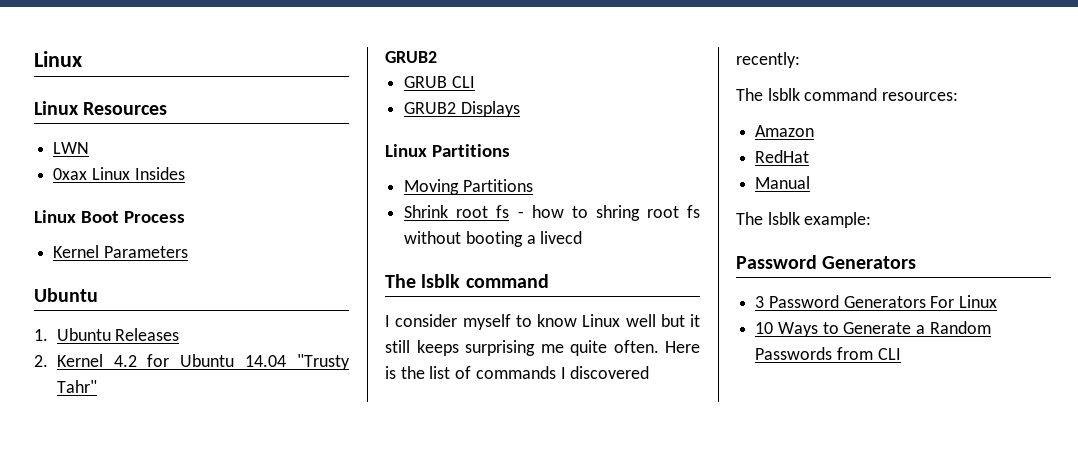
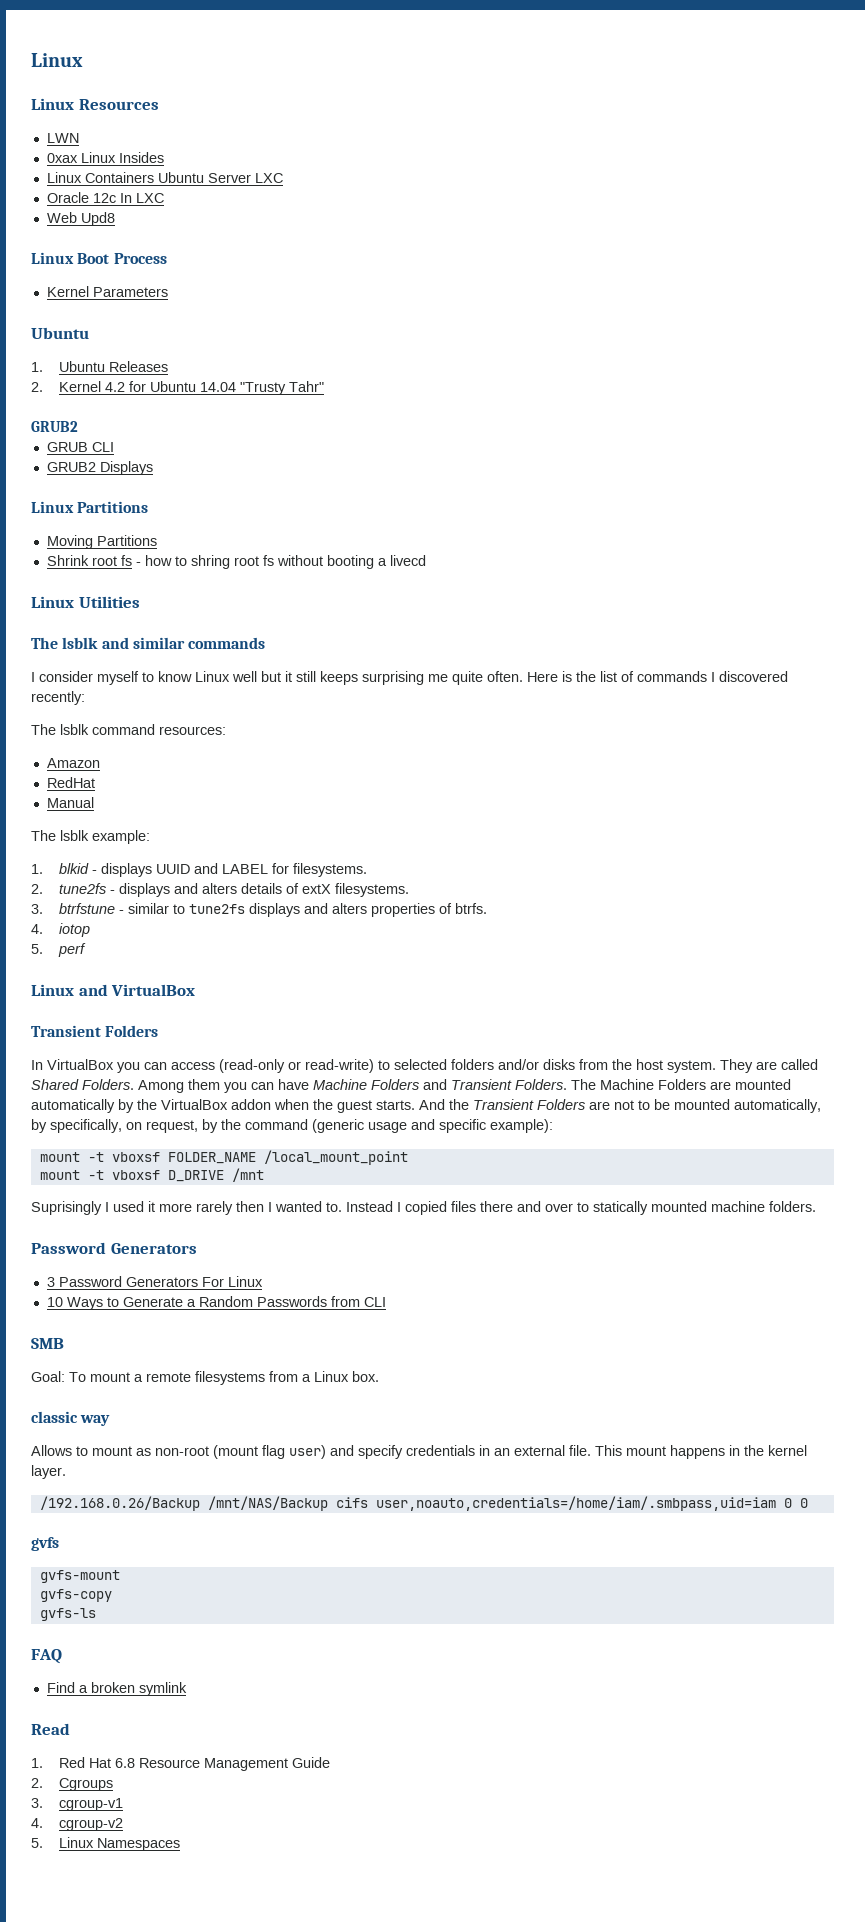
+ Linux Containers Ubuntu Server LXC
+ Oracle 12c In LXC
+ Web Upd8
  Shrink root fs - how to shring root fs without booting a livecd
- The lsblk command
+ Linux Utilities
+ The lsblk and similar commands
+ 1. blkid - displays UUID and LABEL for filesystems.
+ 2. tune2fs - displays and alters details of extX filesystems.
+ 3. btrfstune - similar to tune2fs displays and alters properties of btrfs.
+ 4. iotop
+ 5. perf
+ Linux and VirtualBox
+ Transient Folders
+ In VirtualBox you can access (read-only or read-write) to selected folders and/or disks from the host system. They are called Shared Folders. Among them you can have Machine Folders and Transient Folders. The Machine Folders are mounted automatically by the VirtualBox addon when the guest starts. And the Transient Folders are not to be mounted automatically, by specifically, on request, by the command (generic usage and specific example):
+ mount -t vboxsf FOLDER_NAME /local_mount_point
+ mount -t vboxsf D_DRIVE /mnt
+ Suprisingly I used it more rarely then I wanted to. Instead I copied files there and over to statically mounted machine folders.
+ SMB
+ Goal: To mount a remote filesystems from a Linux box.
+ classic way
+ Allows to mount as non-root (mount flag user) and specify credentials in an external file. This mount happens in the kernel layer.
+ /192.168.0.26/Backup /mnt/NAS/Backup cifs user,noauto,credentials=/home/iam/.smbpass,uid=iam 0 0
+ gvfs
+ gvfs-mount
+ gvfs-copy
+ gvfs-ls
+ FAQ
+ Find a broken symlink
+ Read
+ 1. Red Hat 6.8 Resource Management Guide
+ 2. Cgroups
+ 3. cgroup-v1
+ 4. cgroup-v2
+ 5. Linux Namespaces

